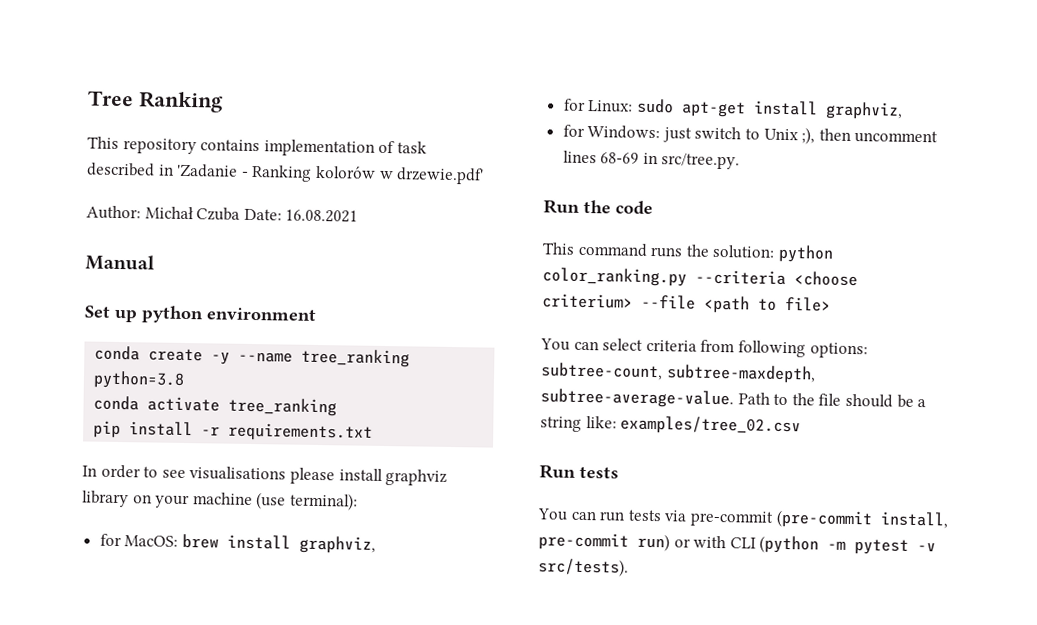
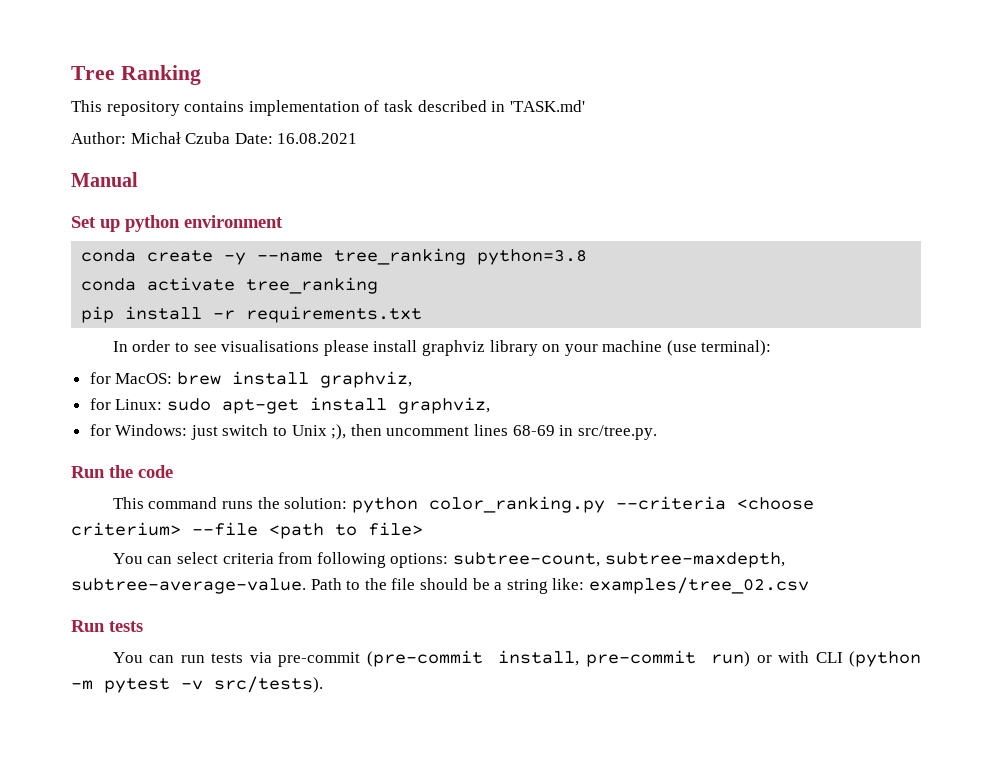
- This repository contains implementation of task described in 'Zadanie - Ranking kolorów w drzewie.pdf'
+ This repository contains implementation of task described in 'TASK.md'

